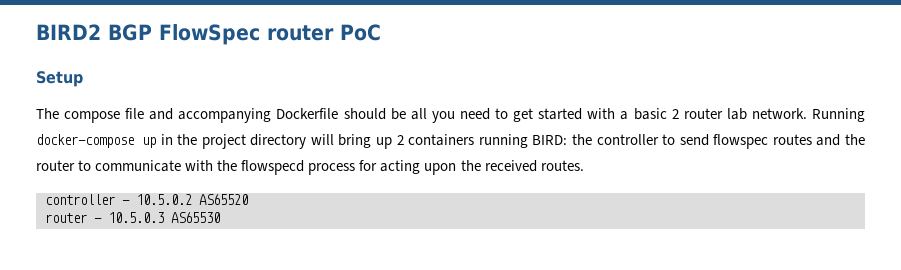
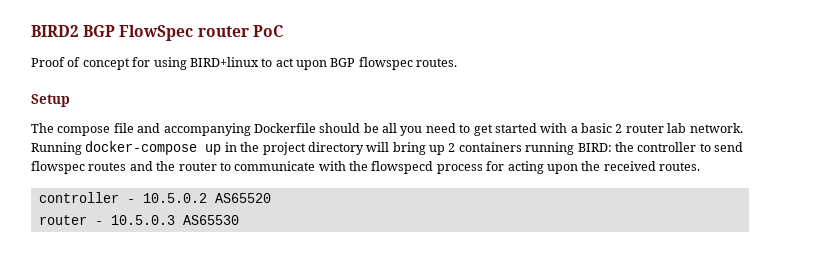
+ Proof of concept for using BIRD+linux to act upon BGP flowspec routes.

